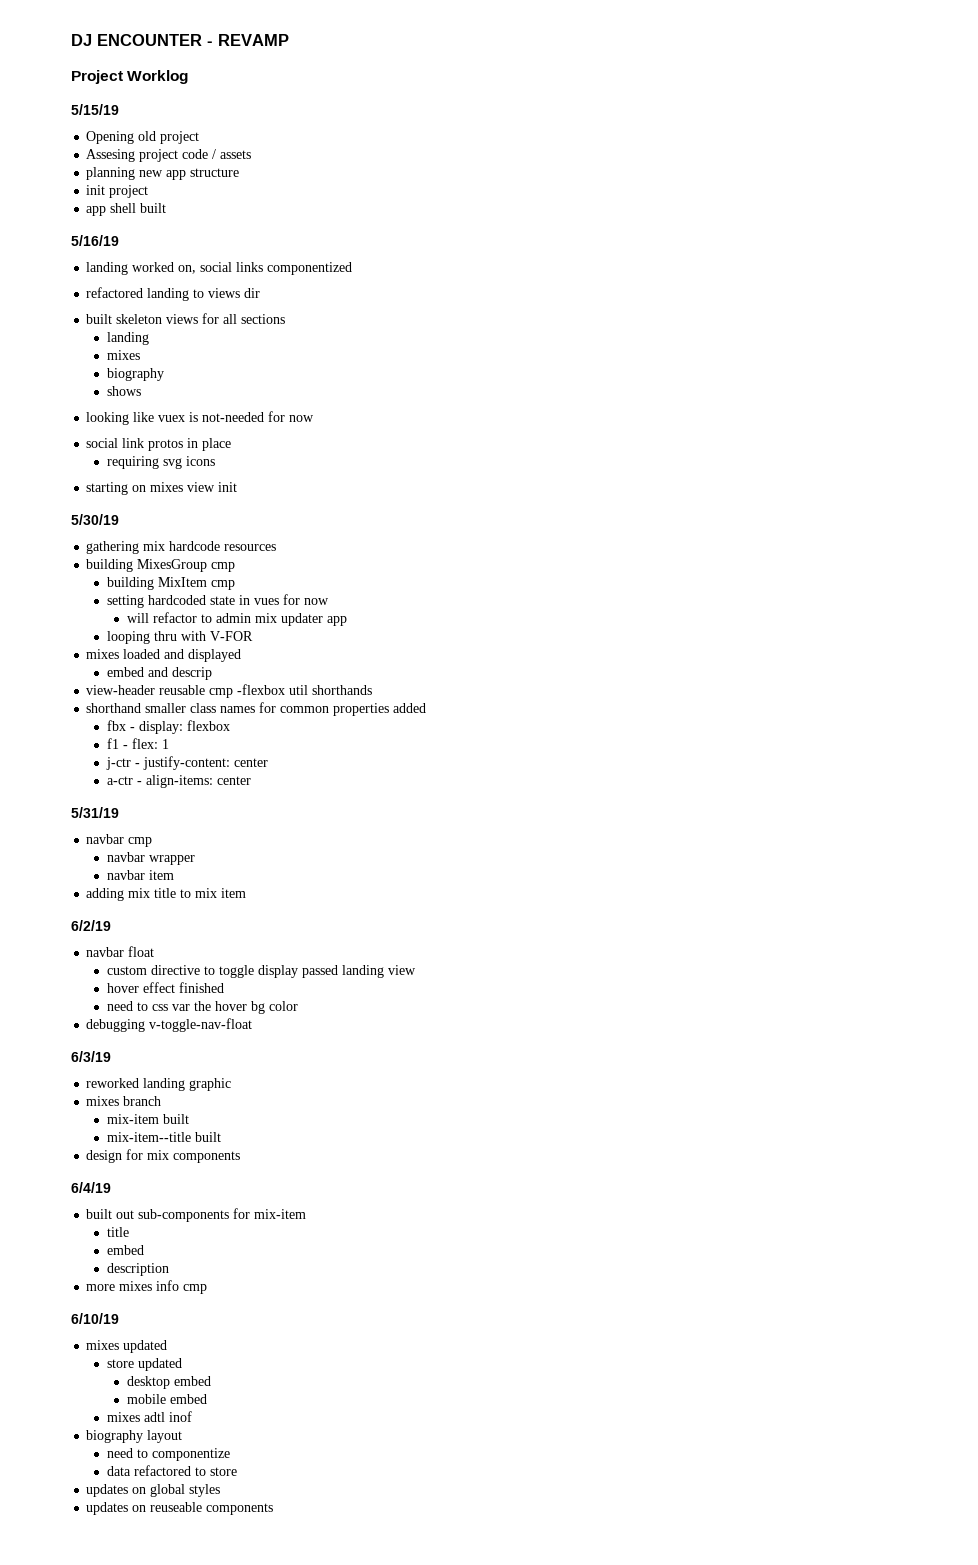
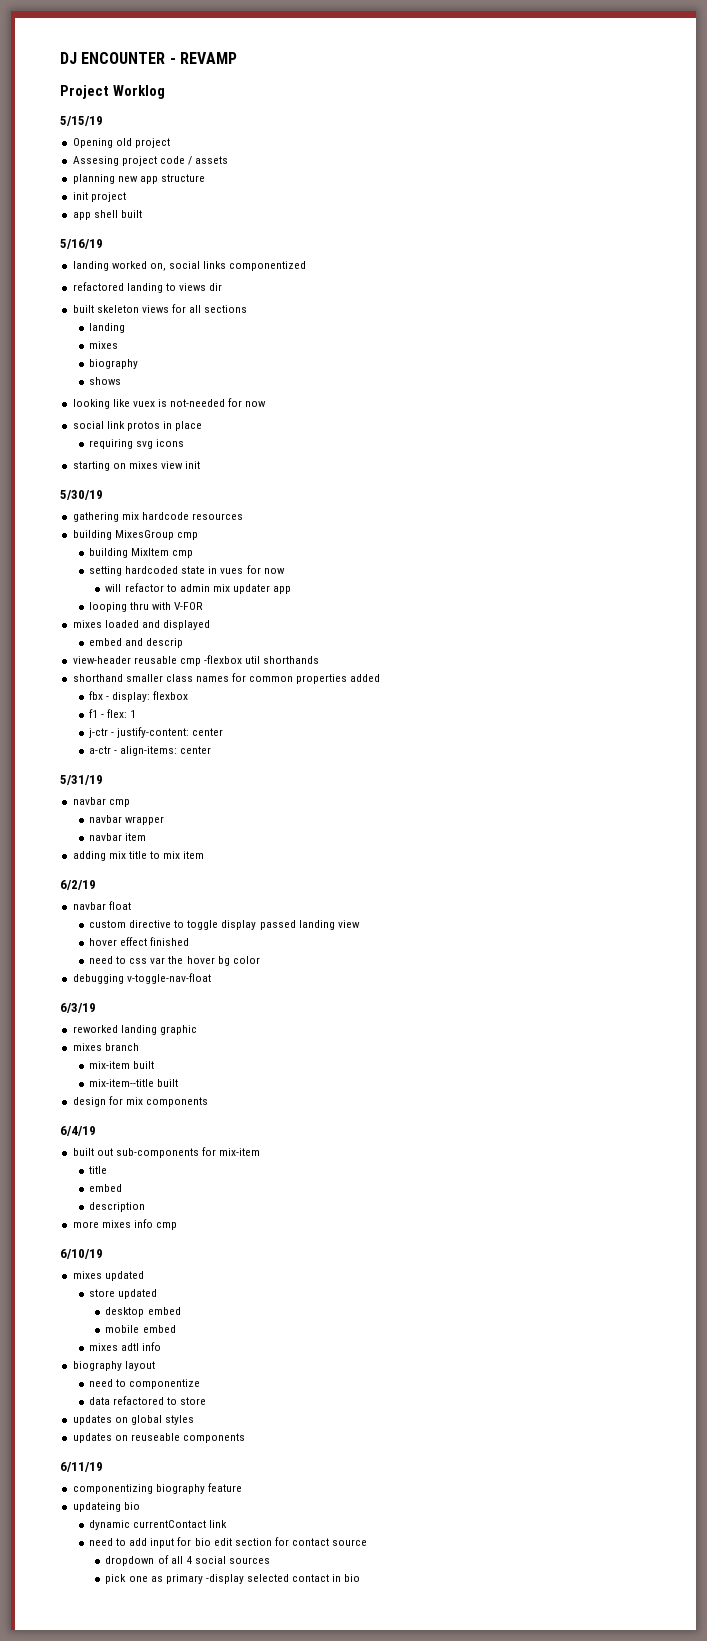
- mixes adtl inof
+ mixes adtl info
+ 6/11/19
+ componentizing biography feature
+ updateing bio
+ dynamic currentContact link
+ need to add input for bio edit section for contact source
+ dropdown of all 4 social sources
+ pick one as primary -display selected contact in bio

